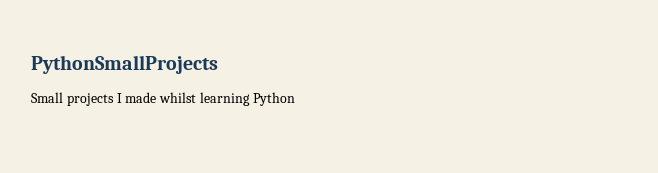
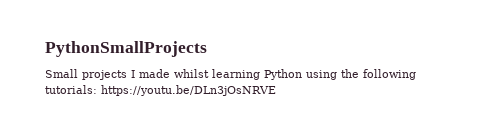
- Small projects I made whilst learning Python
+ Small projects I made whilst learning Python using the following tutorials: https://youtu.be/DLn3jOsNRVE

